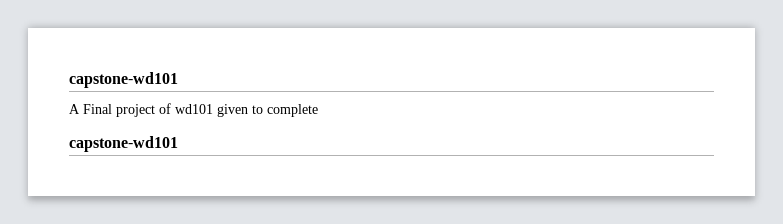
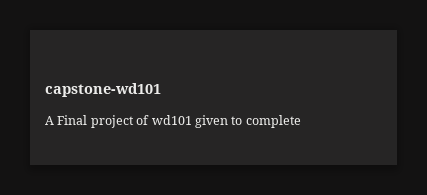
  A Final project of wd101 given to complete
- capstone-wd101

